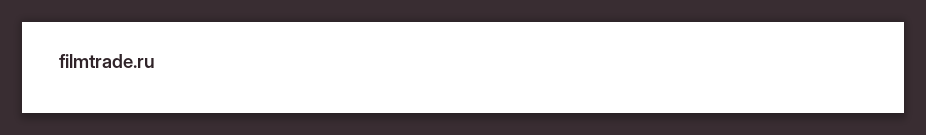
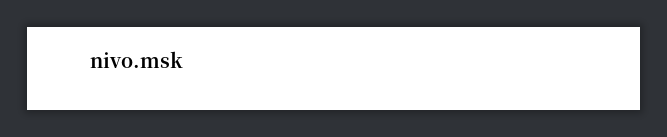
- filmtrade.ru
+ nivo.msk

